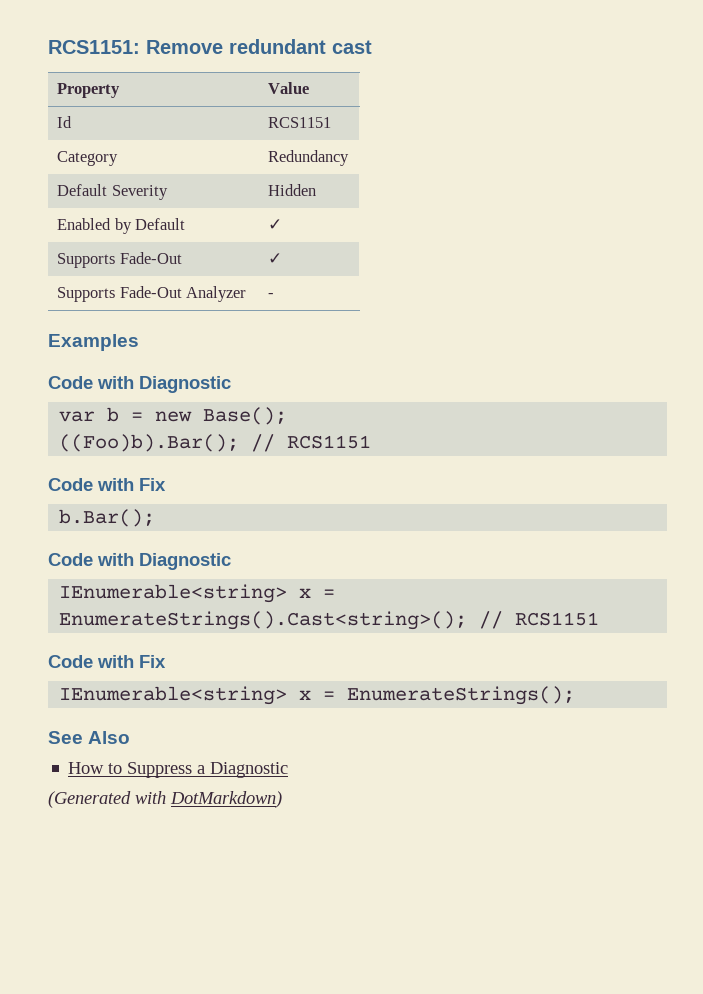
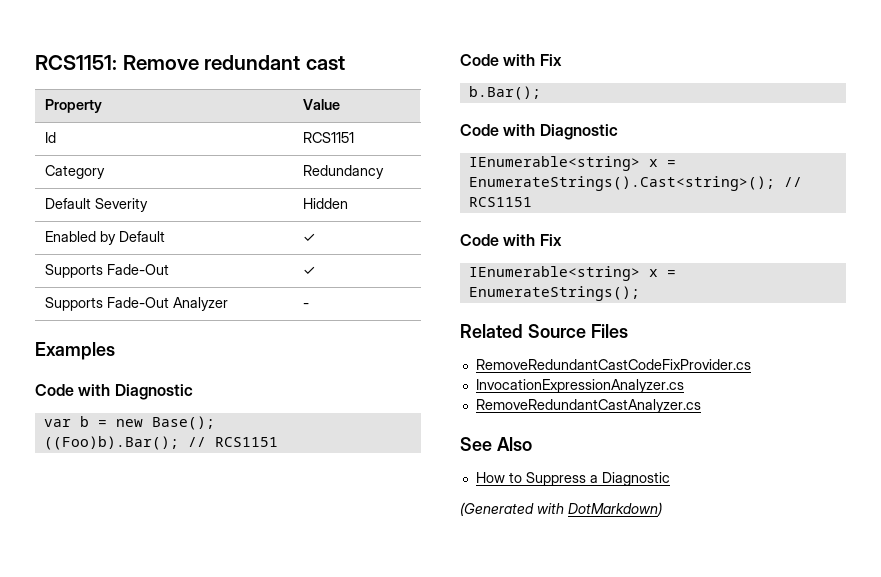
+ Related Source Files
+ RemoveRedundantCastCodeFixProvider.cs
+ InvocationExpressionAnalyzer.cs
+ RemoveRedundantCastAnalyzer.cs

